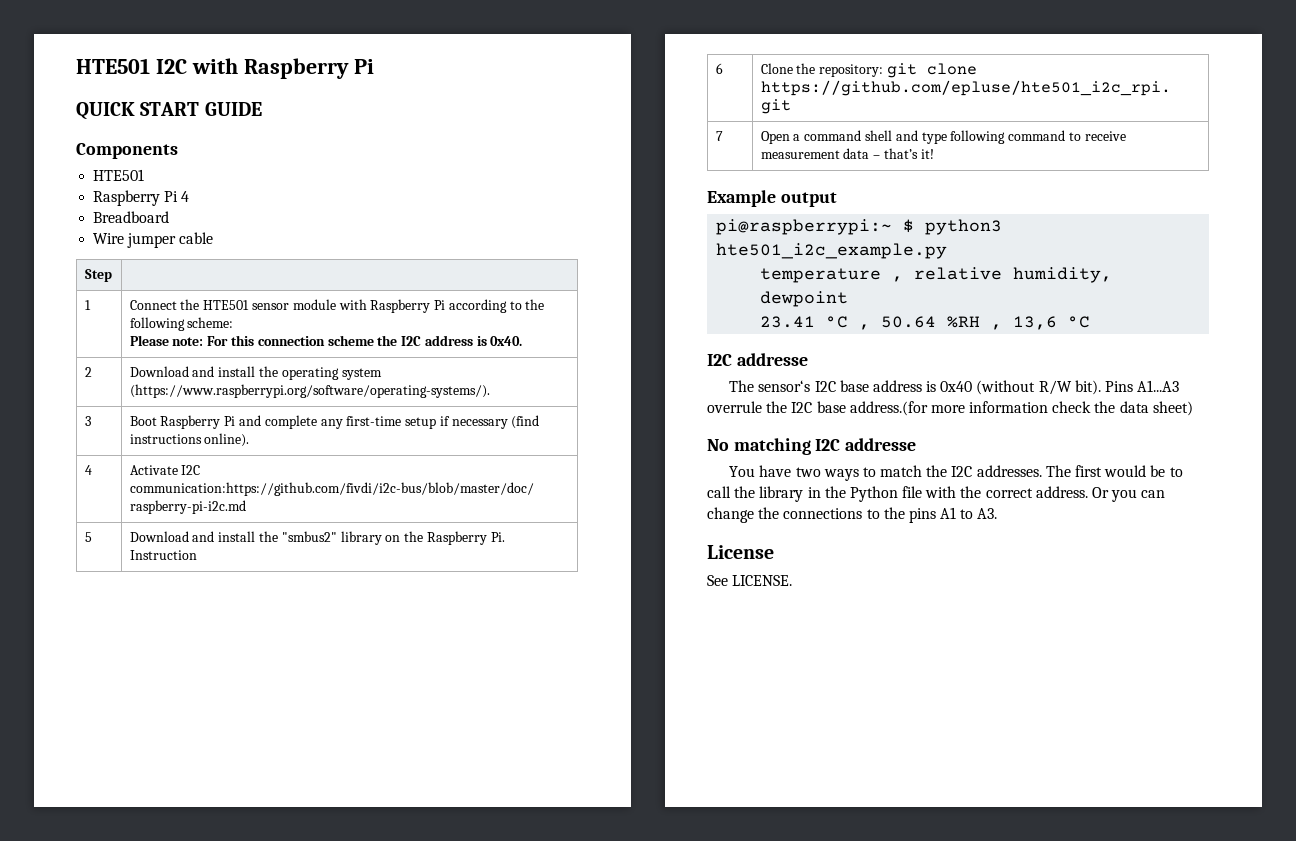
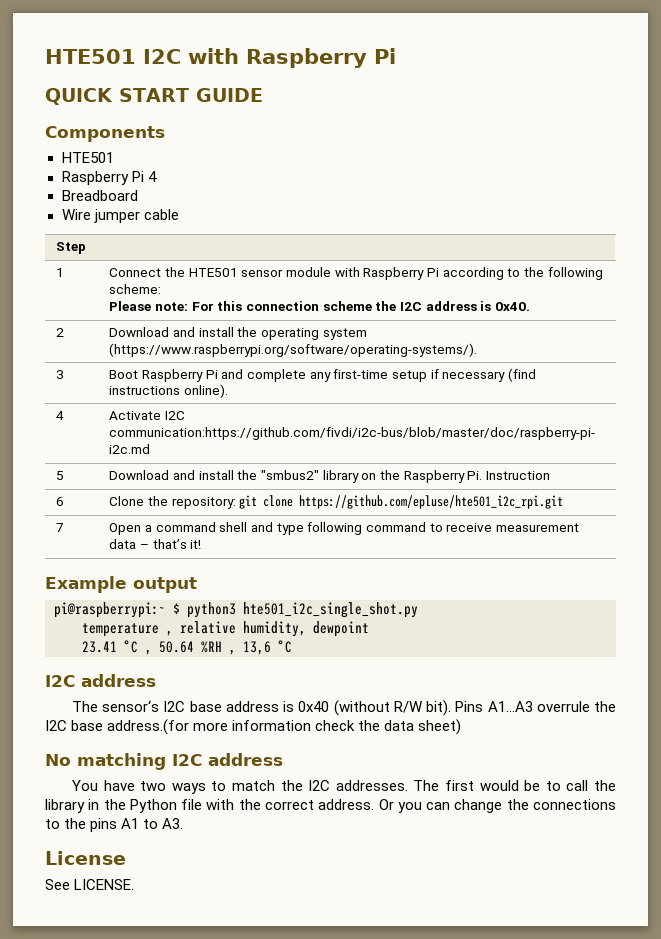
- pi@raspberrypi:~ $ python3 hte501_i2c_example.py
+ pi@raspberrypi:~ $ python3 hte501_i2c_single_shot.py
  23.41 °C , 50.64 %RH , 13,6 °C
- I2C addresse
+ I2C address
- No matching I2C addresse
+ No matching I2C address

